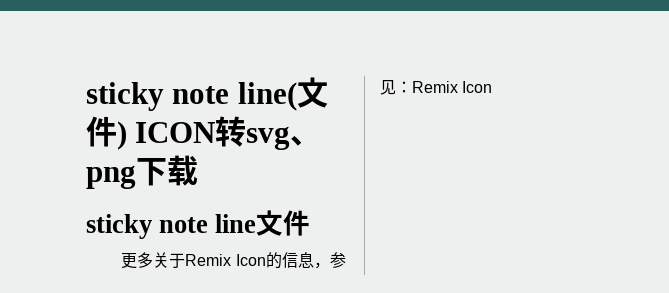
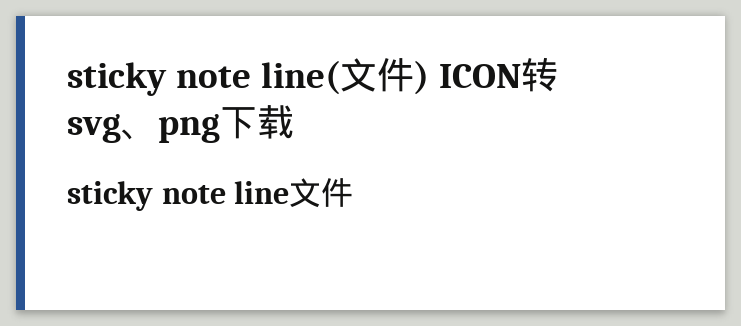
- 更多关于Remix Icon的信息，参见：Remix Icon

